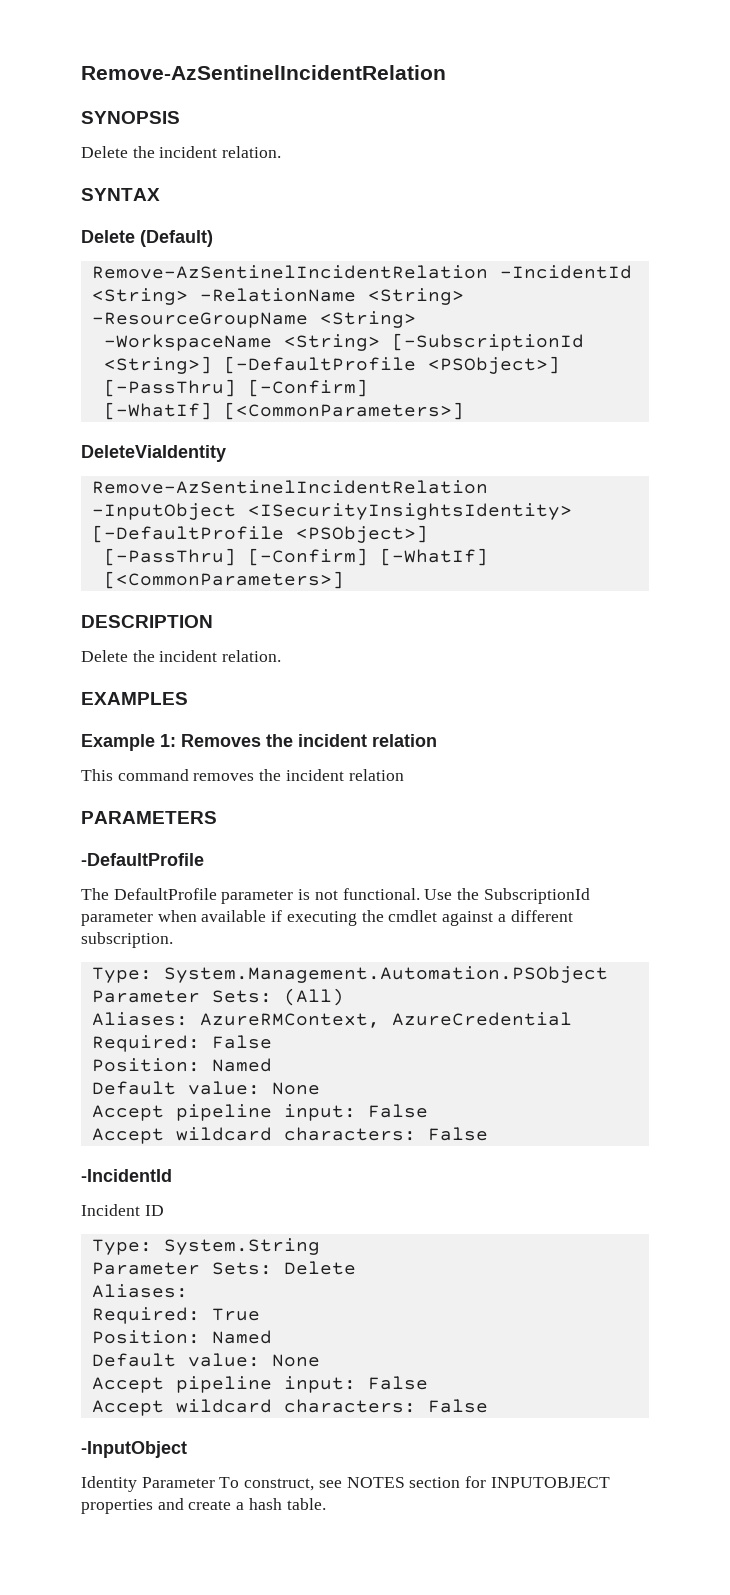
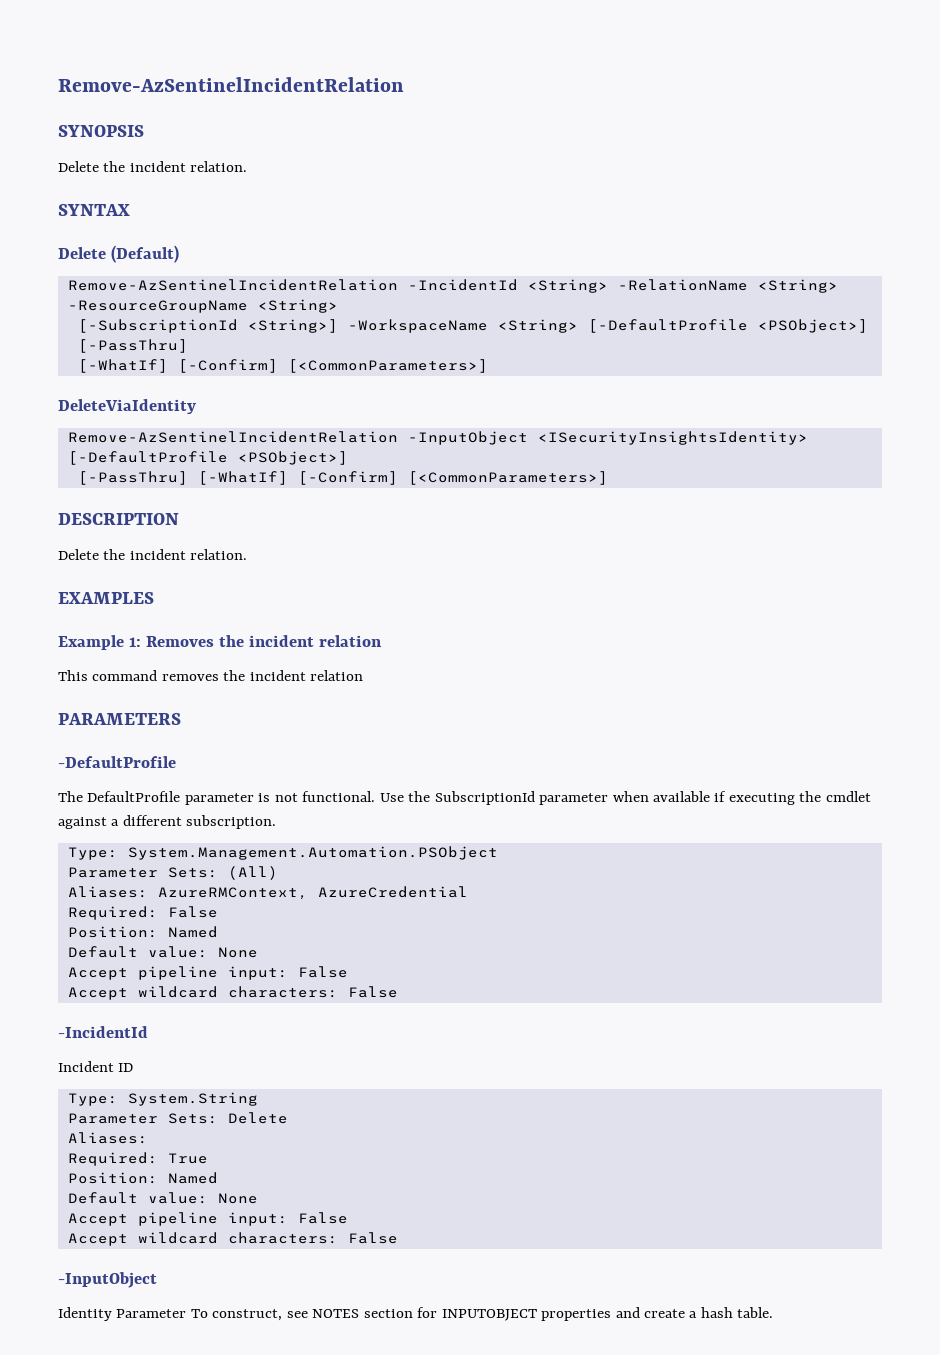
- -WorkspaceName <String> [-SubscriptionId <String>] [-DefaultProfile <PSObject>] [-PassThru] [-Confirm]
- [-WhatIf] [<CommonParameters>]
+ [-SubscriptionId <String>] -WorkspaceName <String> [-DefaultProfile <PSObject>] [-PassThru]
+ [-WhatIf] [-Confirm] [<CommonParameters>]
- [-PassThru] [-Confirm] [-WhatIf] [<CommonParameters>]
+ [-PassThru] [-WhatIf] [-Confirm] [<CommonParameters>]

